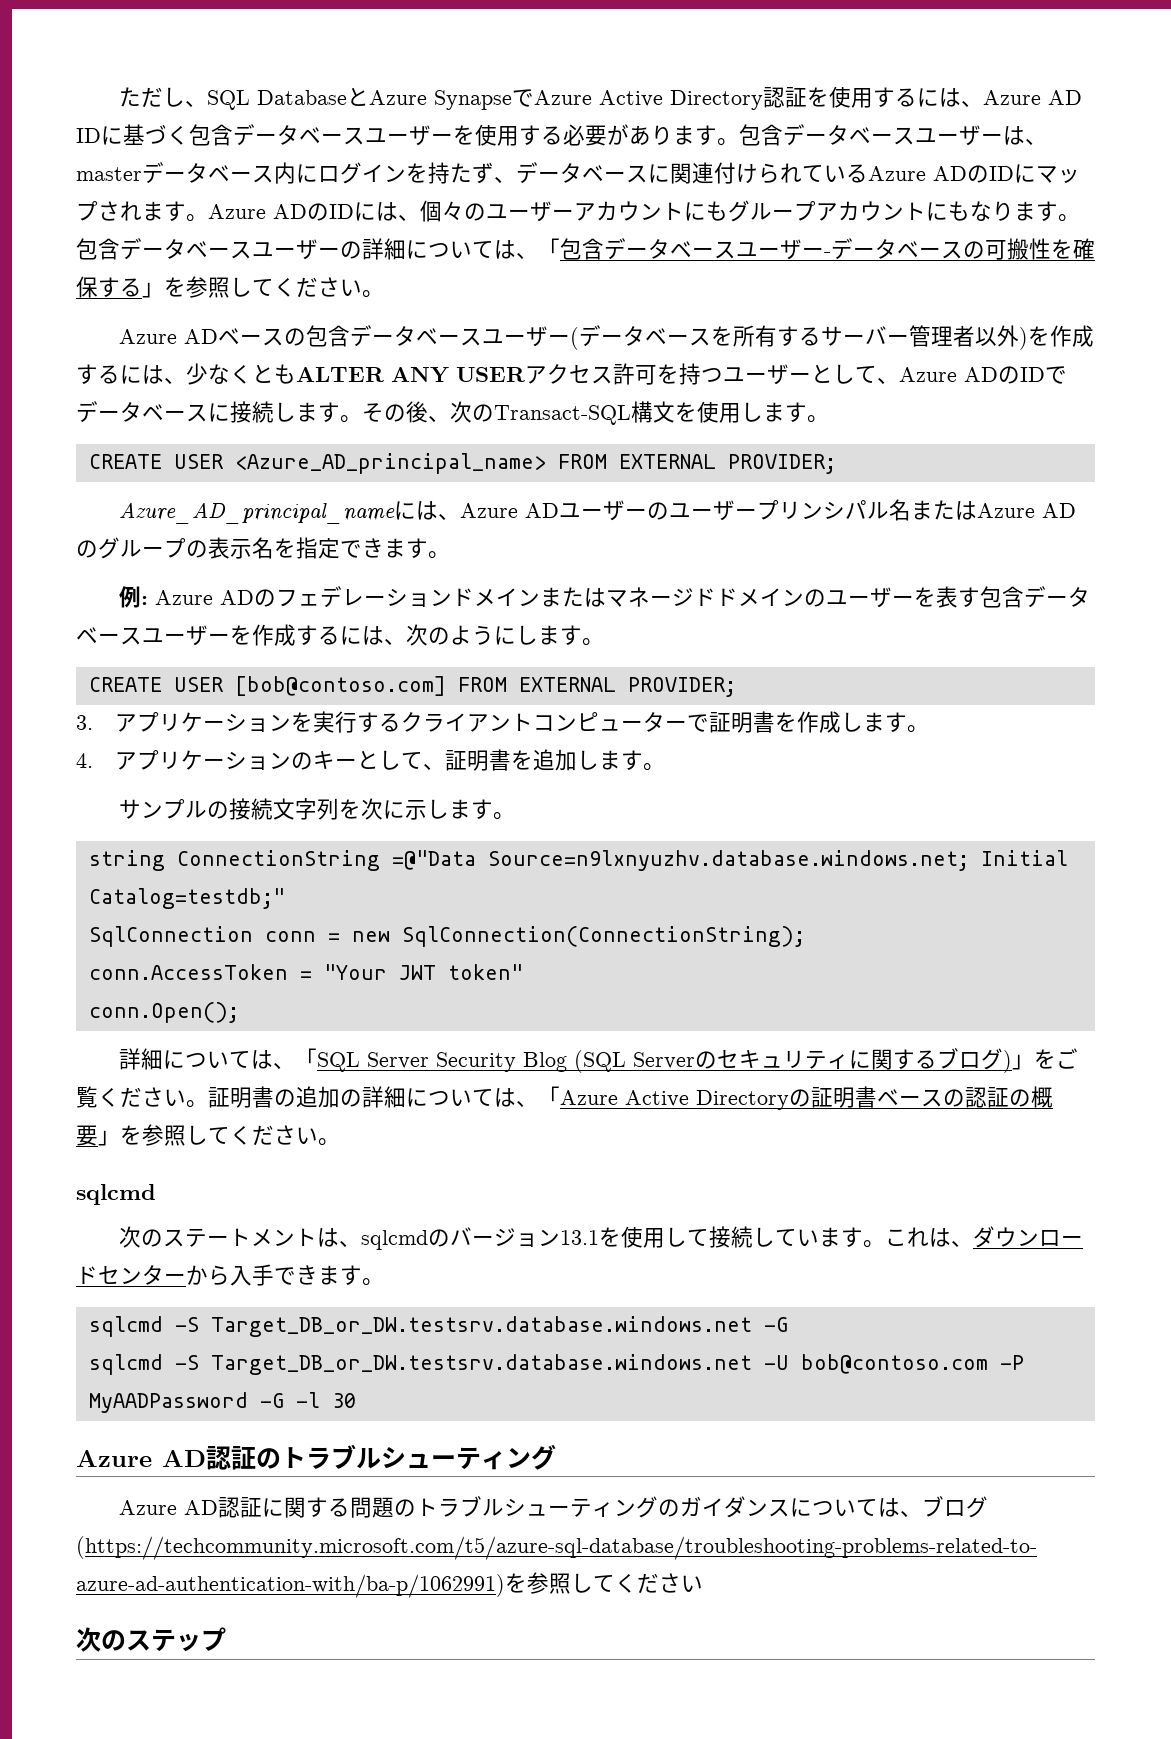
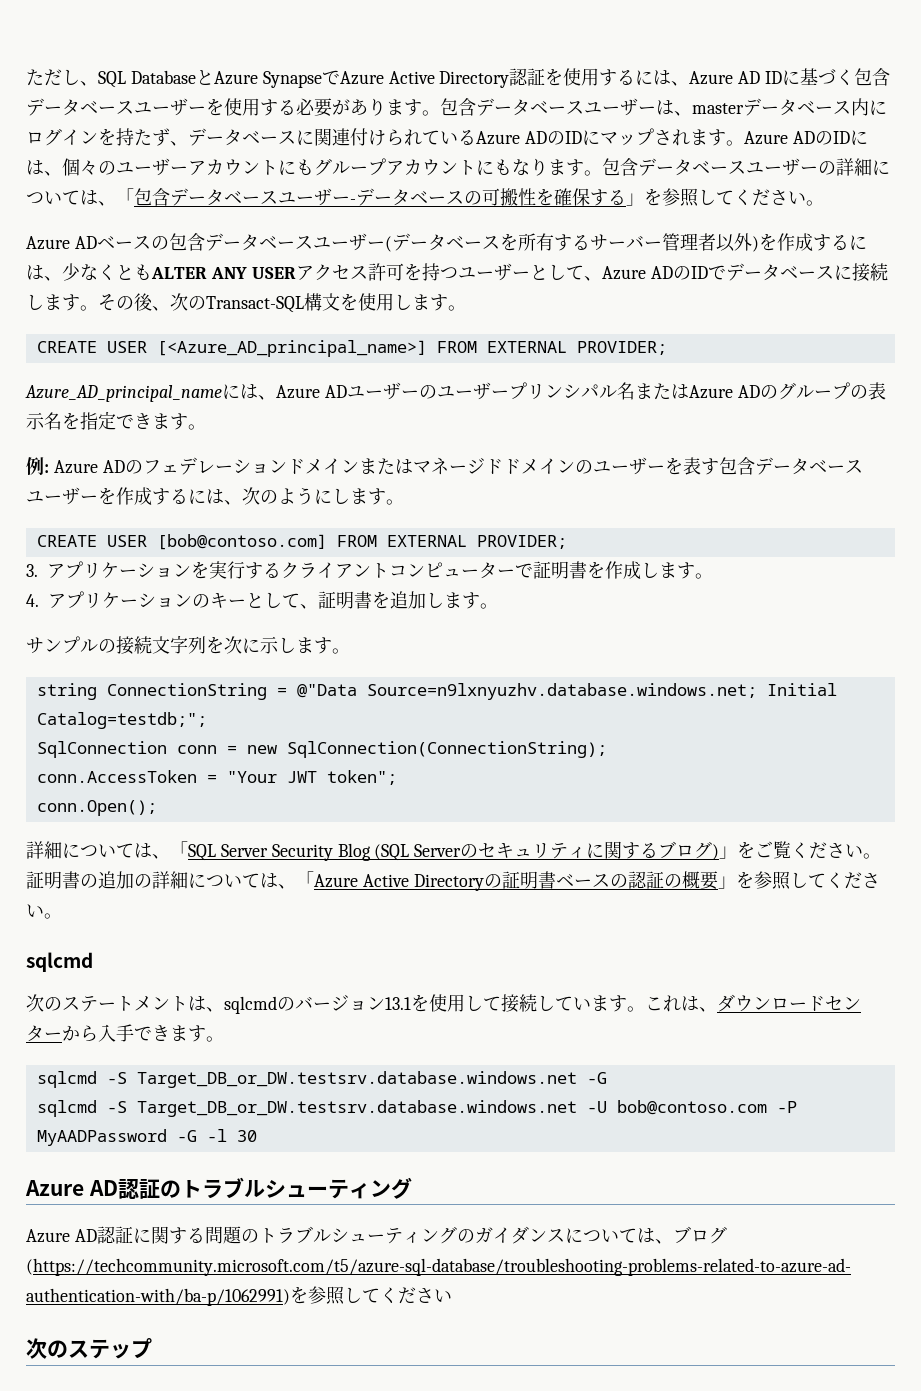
- CREATE USER <Azure_AD_principal_name> FROM EXTERNAL PROVIDER;
+ CREATE USER [<Azure_AD_principal_name>] FROM EXTERNAL PROVIDER;
- string ConnectionString =@"Data Source=n9lxnyuzhv.database.windows.net; Initial Catalog=testdb;"
+ string ConnectionString = @"Data Source=n9lxnyuzhv.database.windows.net; Initial Catalog=testdb;";
- conn.AccessToken = "Your JWT token"
+ conn.AccessToken = "Your JWT token";

